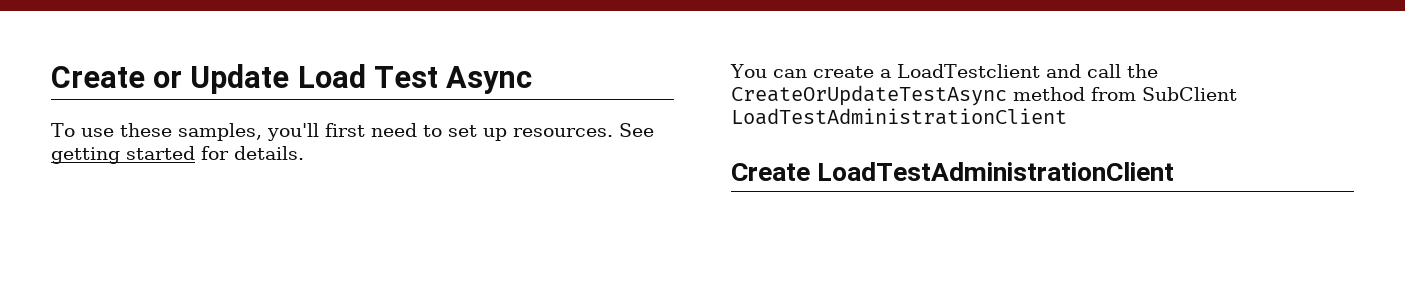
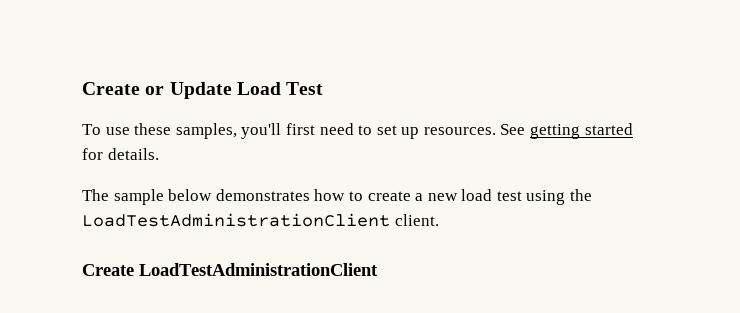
- Create or Update Load Test Async
+ Create or Update Load Test
- You can create a LoadTestclient and call the CreateOrUpdateTestAsync method from SubClient LoadTestAdministrationClient
+ The sample below demonstrates how to create a new load test using the LoadTestAdministrationClient client.

